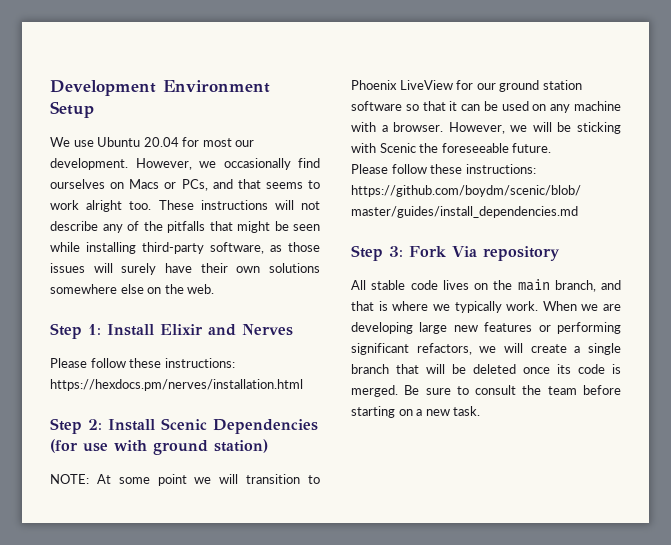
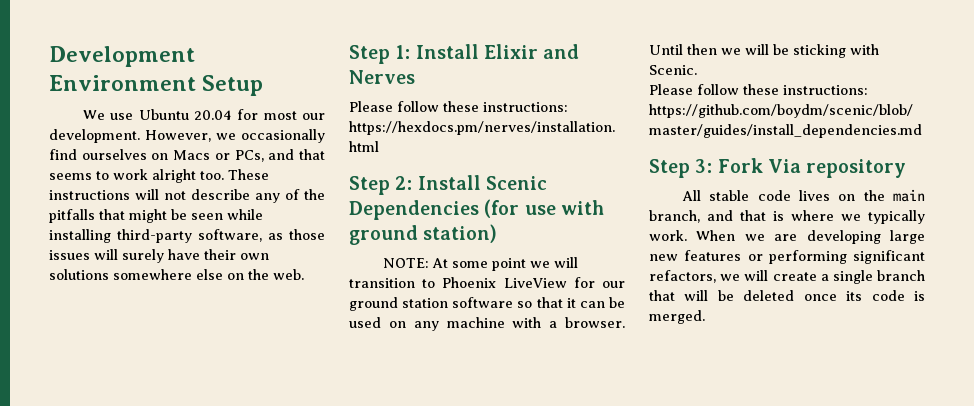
- However, we will be sticking with Scenic the foreseeable future.
+ Until then we will be sticking with Scenic.
- Be sure to consult the team before starting on a new task.

